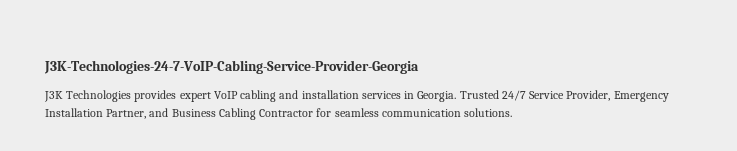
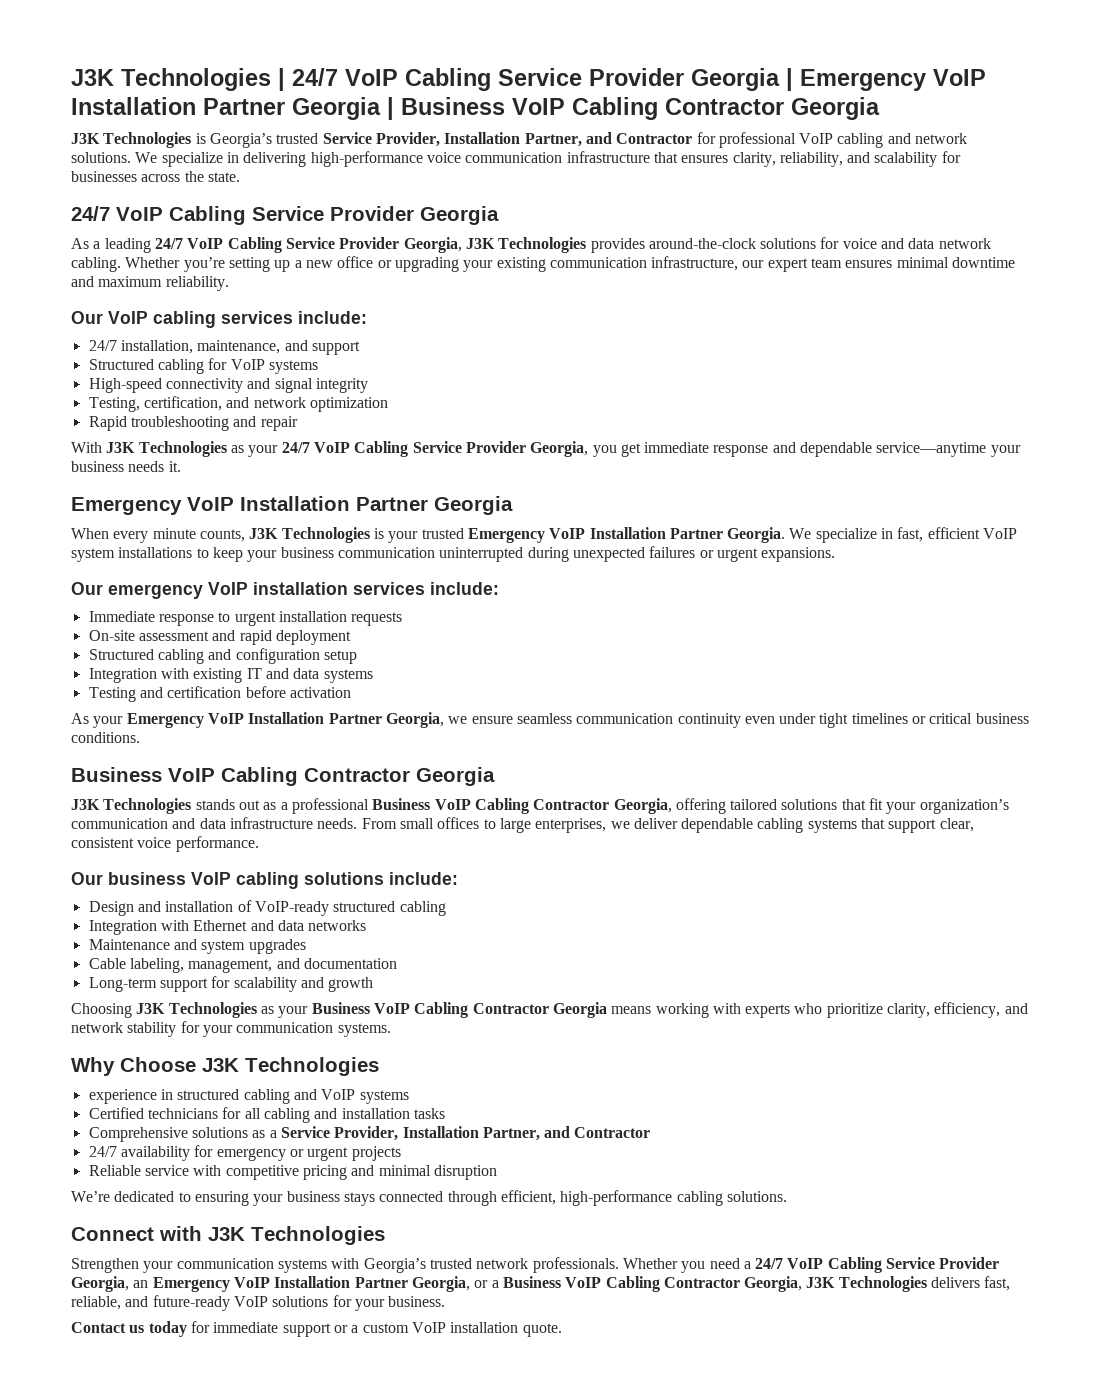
- J3K-Technologies-24-7-VoIP-Cabling-Service-Provider-Georgia
- J3K Technologies provides expert VoIP cabling and installation services in Georgia. Trusted 24/7 Service Provider, Emergency Installation Partner, and Business Cabling Contractor for seamless communication solutions.
+ J3K Technologies | 24/7 VoIP Cabling Service Provider Georgia | Emergency VoIP Installation Partner Georgia | Business VoIP Cabling Contractor Georgia
+ J3K Technologies is Georgia’s trusted Service Provider, Installation Partner, and Contractor for professional VoIP cabling and network solutions. We specialize in delivering high-performance voice communication infrastructure that ensures clarity, reliability, and scalability for businesses across the state.
+ 24/7 VoIP Cabling Service Provider Georgia
+ As a leading 24/7 VoIP Cabling Service Provider Georgia, J3K Technologies provides around-the-clock solutions for voice and data network cabling. Whether you’re setting up a new office or upgrading your existing communication infrastructure, our expert team ensures minimal downtime and maximum reliability.
+ Our VoIP cabling services include:
+ 24/7 installation, maintenance, and support
+ Structured cabling for VoIP systems
+ High-speed connectivity and signal integrity
+ Testing, certification, and network optimization
+ Rapid troubleshooting and repair
+ With J3K Technologies as your 24/7 VoIP Cabling Service Provider Georgia, you get immediate response and dependable service—anytime your business needs it.
+ Emergency VoIP Installation Partner Georgia
+ When every minute counts, J3K Technologies is your trusted Emergency VoIP Installation Partner Georgia. We specialize in fast, efficient VoIP system installations to keep your business communication uninterrupted during unexpected failures or urgent expansions.
+ Our emergency VoIP installation services include:
+ Immediate response to urgent installation requests
+ On-site assessment and rapid deployment
+ Structured cabling and configuration setup
+ Integration with existing IT and data systems
+ Testing and certification before activation
+ As your Emergency VoIP Installation Partner Georgia, we ensure seamless communication continuity even under tight timelines or critical business conditions.
+ Business VoIP Cabling Contractor Georgia
+ J3K Technologies stands out as a professional Business VoIP Cabling Contractor Georgia, offering tailored solutions that fit your organization’s communication and data infrastructure needs. From small offices to large enterprises, we deliver dependable cabling systems that support clear, consistent voice performance.
+ Our business VoIP cabling solutions include:
+ Design and installation of VoIP-ready structured cabling
+ Integration with Ethernet and data networks
+ Maintenance and system upgrades
+ Cable labeling, management, and documentation
+ Long-term support for scalability and growth
+ Choosing J3K Technologies as your Business VoIP Cabling Contractor Georgia means working with experts who prioritize clarity, efficiency, and network stability for your communication systems.
+ Why Choose J3K Technologies
+ experience in structured cabling and VoIP systems
+ Certified technicians for all cabling and installation tasks
+ Comprehensive solutions as a Service Provider, Installation Partner, and Contractor
+ 24/7 availability for emergency or urgent projects
+ Reliable service with competitive pricing and minimal disruption
+ We’re dedicated to ensuring your business stays connected through efficient, high-performance cabling solutions.
+ Connect with J3K Technologies
+ Strengthen your communication systems with Georgia’s trusted network professionals. Whether you need a 24/7 VoIP Cabling Service Provider Georgia, an Emergency VoIP Installation Partner Georgia, or a Business VoIP Cabling Contractor Georgia, J3K Technologies delivers fast, reliable, and future-ready VoIP solutions for your business.
+ Contact us today for immediate support or a custom VoIP installation quote.

